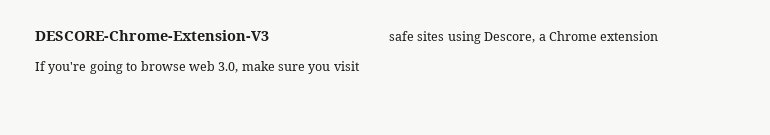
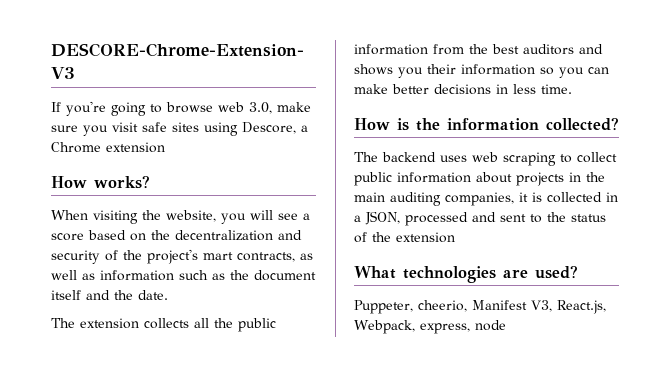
+ How works?
+ When visiting the website, you will see a score based on the decentralization and security of the project's mart contracts, as well as information such as the document itself and the date.
+ The extension collects all the public information from the best auditors and shows you their information so you can make better decisions in less time.
+ How is the information collected?
+ The backend uses web scraping to collect public information about projects in the main auditing companies, it is collected in a JSON, processed and sent to the status of the extension
+ What technologies are used?
+ Puppeter, cheerio, Manifest V3, React.js, Webpack, express, node

